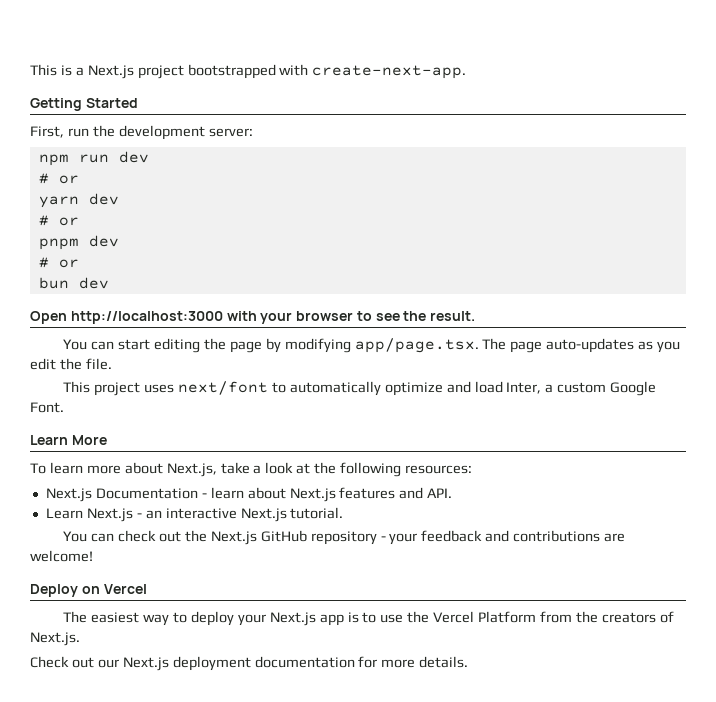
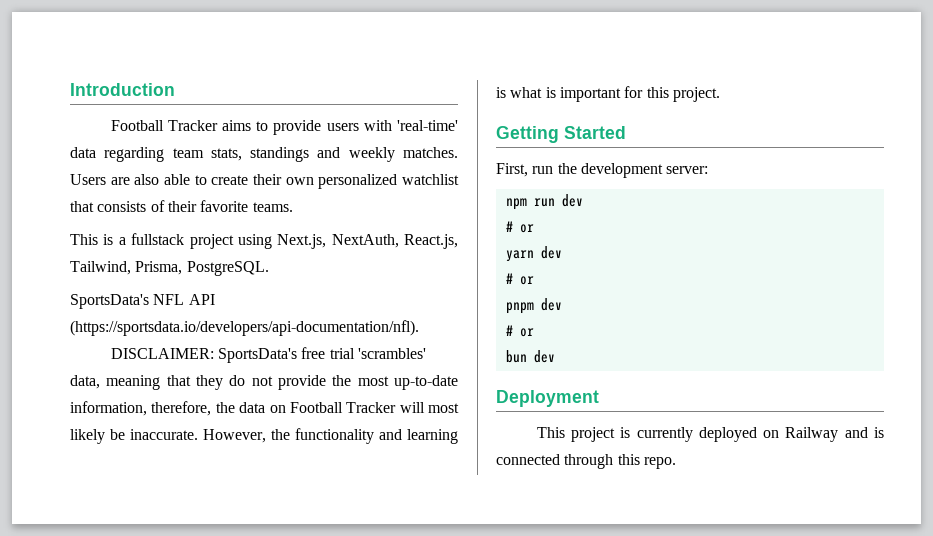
- This is a Next.js project bootstrapped with create-next-app.
+ Introduction
+ Football Tracker aims to provide users with 'real-time' data regarding team stats, standings and weekly matches. Users are also able to create their own personalized watchlist that consists of their favorite teams.
+ This is a fullstack project using Next.js, NextAuth, React.js, Tailwind, Prisma, PostgreSQL.
+ SportsData's NFL API (https://sportsdata.io/developers/api-documentation/nfl).
+ DISCLAIMER: SportsData's free trial 'scrambles' data, meaning that they do not provide the most up-to-date information, therefore, the data on Football Tracker will most likely be inaccurate. However, the functionality and learning is what is important for this project.
- Open http://localhost:3000 with your browser to see the result.
- You can start editing the page by modifying app/page.tsx. The page auto-updates as you edit the file.
- This project uses next/font to automatically optimize and load Inter, a custom Google Font.
- Learn More
- To learn more about Next.js, take a look at the following resources:
- Next.js Documentation - learn about Next.js features and API.
- Learn Next.js - an interactive Next.js tutorial.
- You can check out the Next.js GitHub repository - your feedback and contributions are welcome!
- Deploy on Vercel
- The easiest way to deploy your Next.js app is to use the Vercel Platform from the creators of Next.js.
- Check out our Next.js deployment documentation for more details.
+ Deployment
+ This project is currently deployed on Railway and is connected through this repo.

